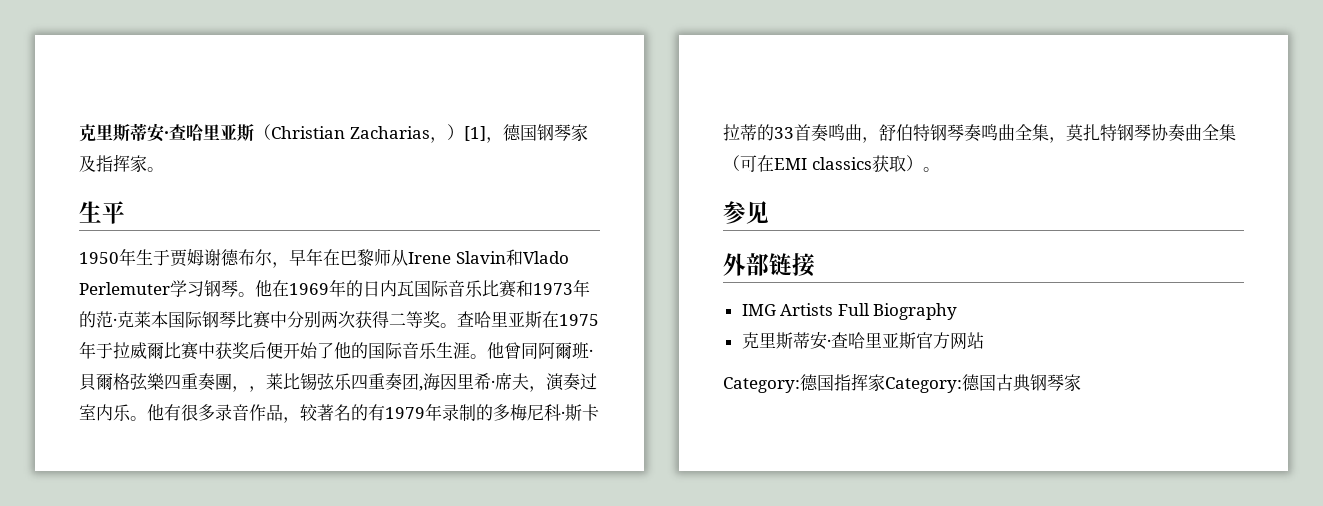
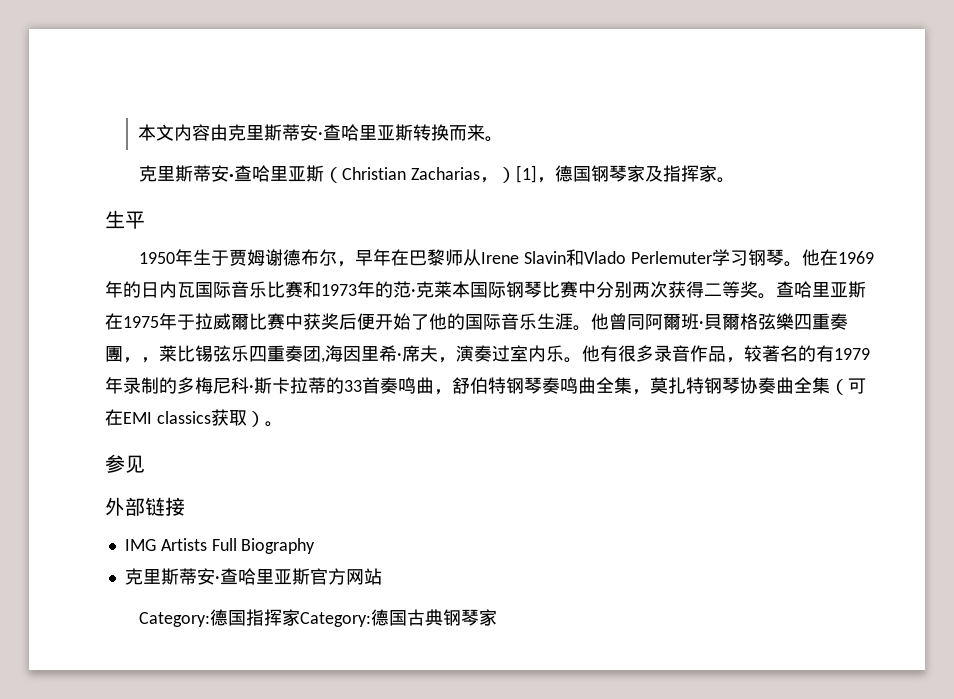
+ 本文内容由克里斯蒂安·查哈里亚斯转换而来。

